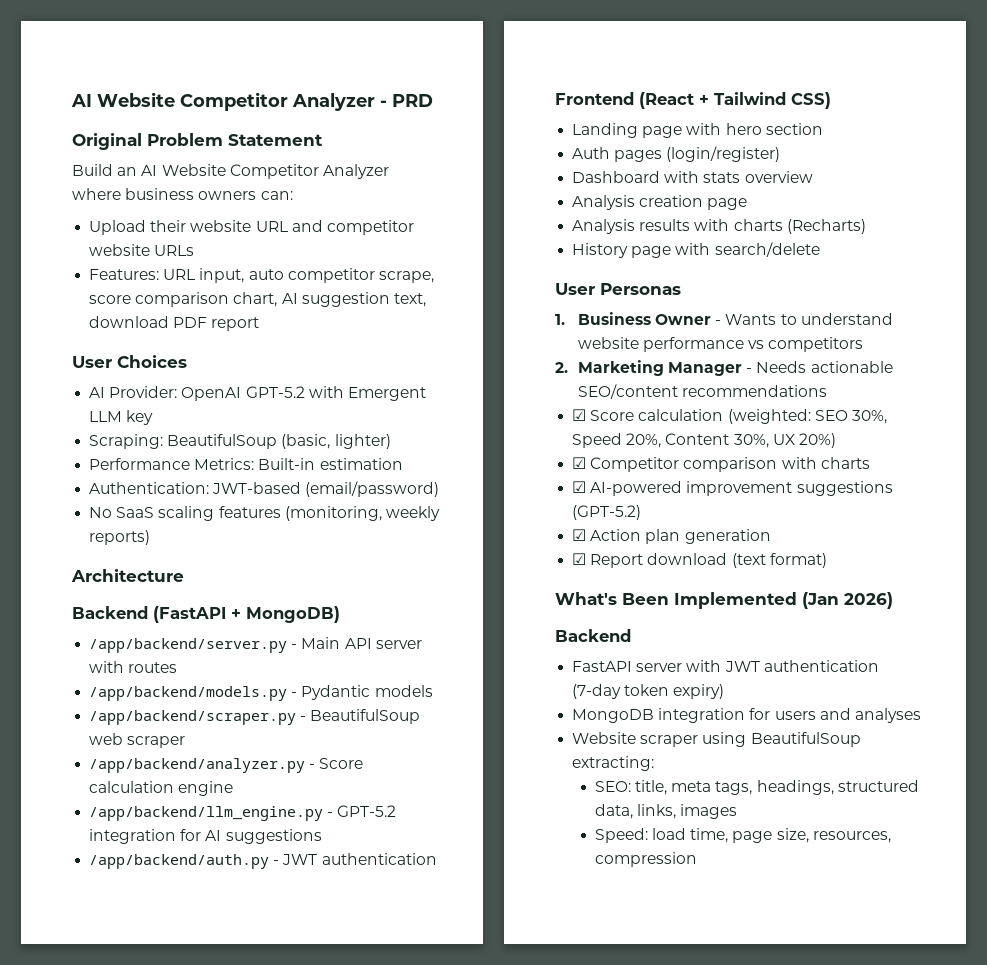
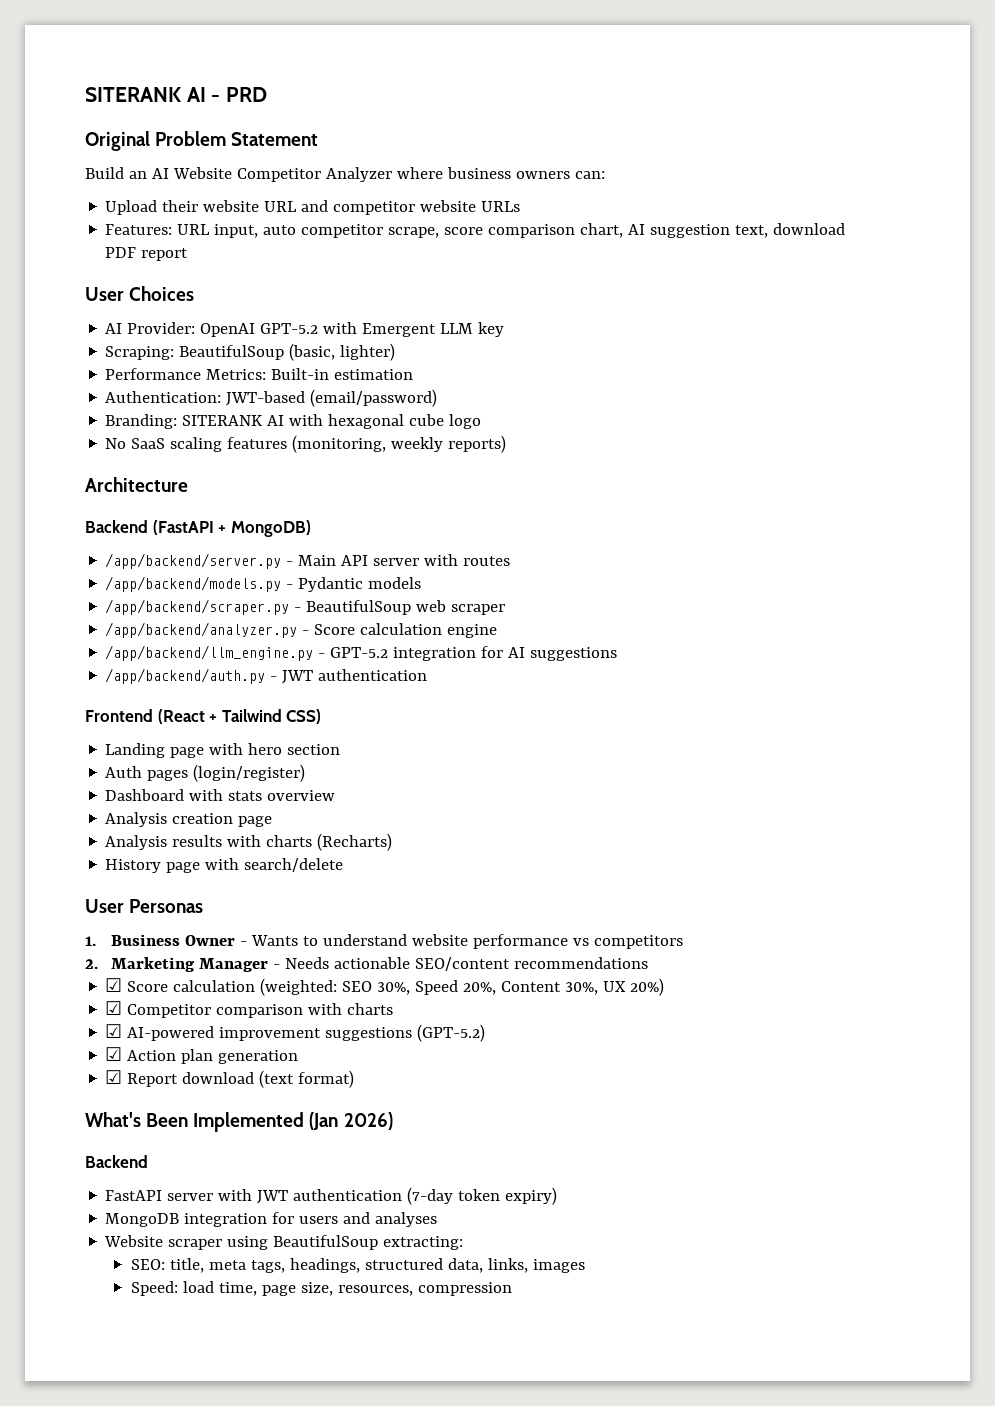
- AI Website Competitor Analyzer - PRD
+ SITERANK AI - PRD
+ Branding: SITERANK AI with hexagonal cube logo

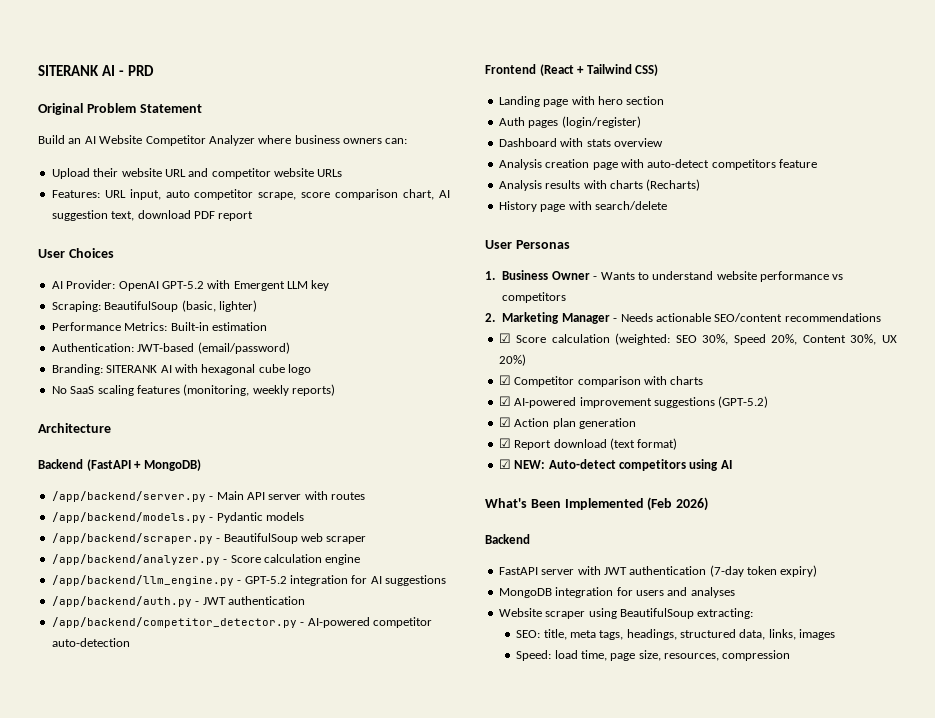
+ /app/backend/competitor_detector.py - AI-powered competitor auto-detection
- Analysis creation page
+ Analysis creation page with auto-detect competitors feature
+ ☑ NEW: Auto-detect competitors using AI
- What's Been Implemented (Jan 2026)
+ What's Been Implemented (Feb 2026)

